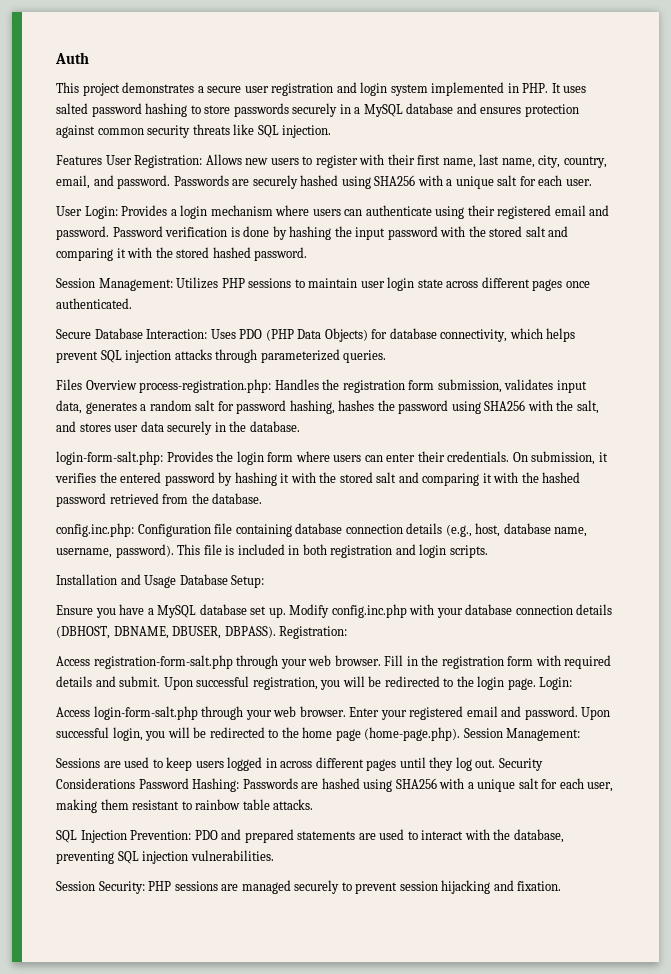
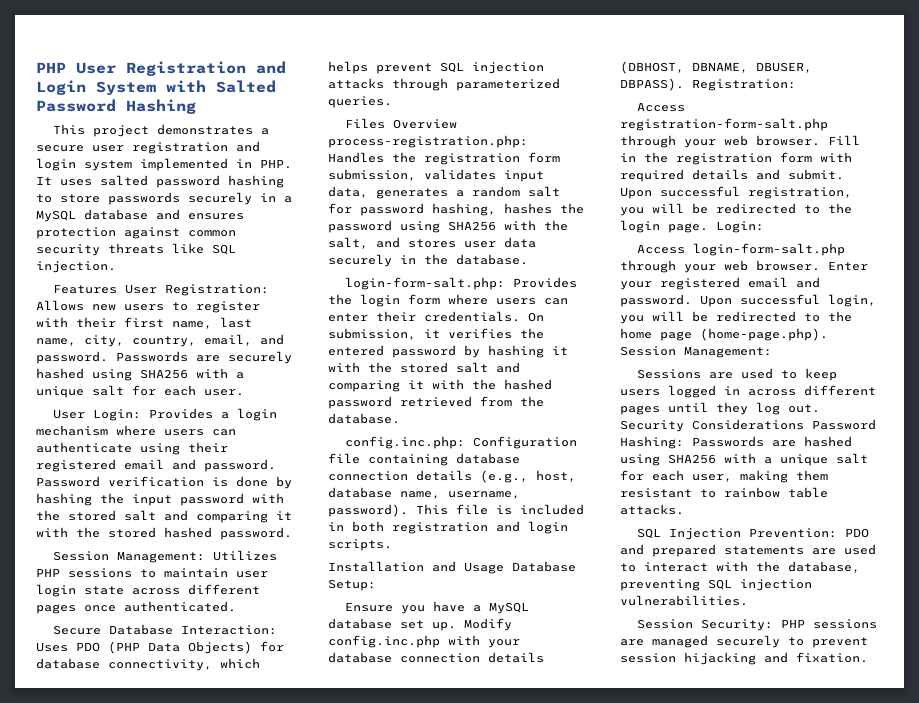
- Auth
+ PHP User Registration and Login System with Salted Password Hashing

